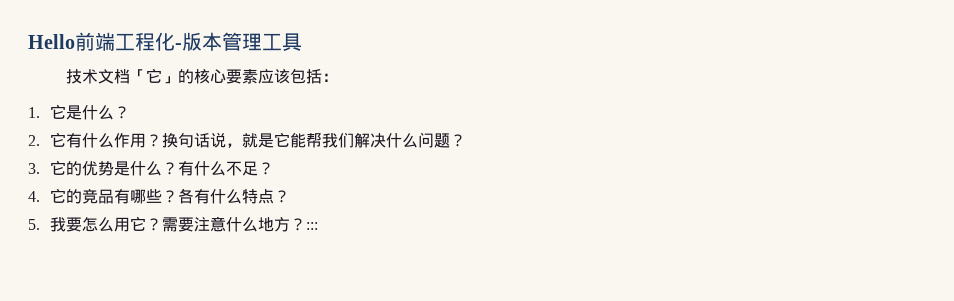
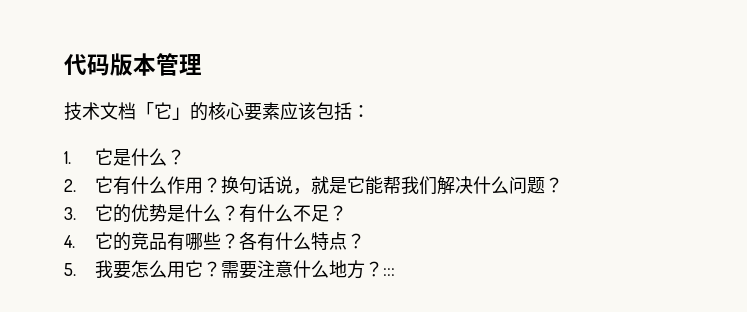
- Hello前端工程化-版本管理工具
+ 代码版本管理

